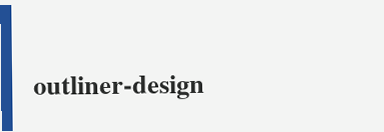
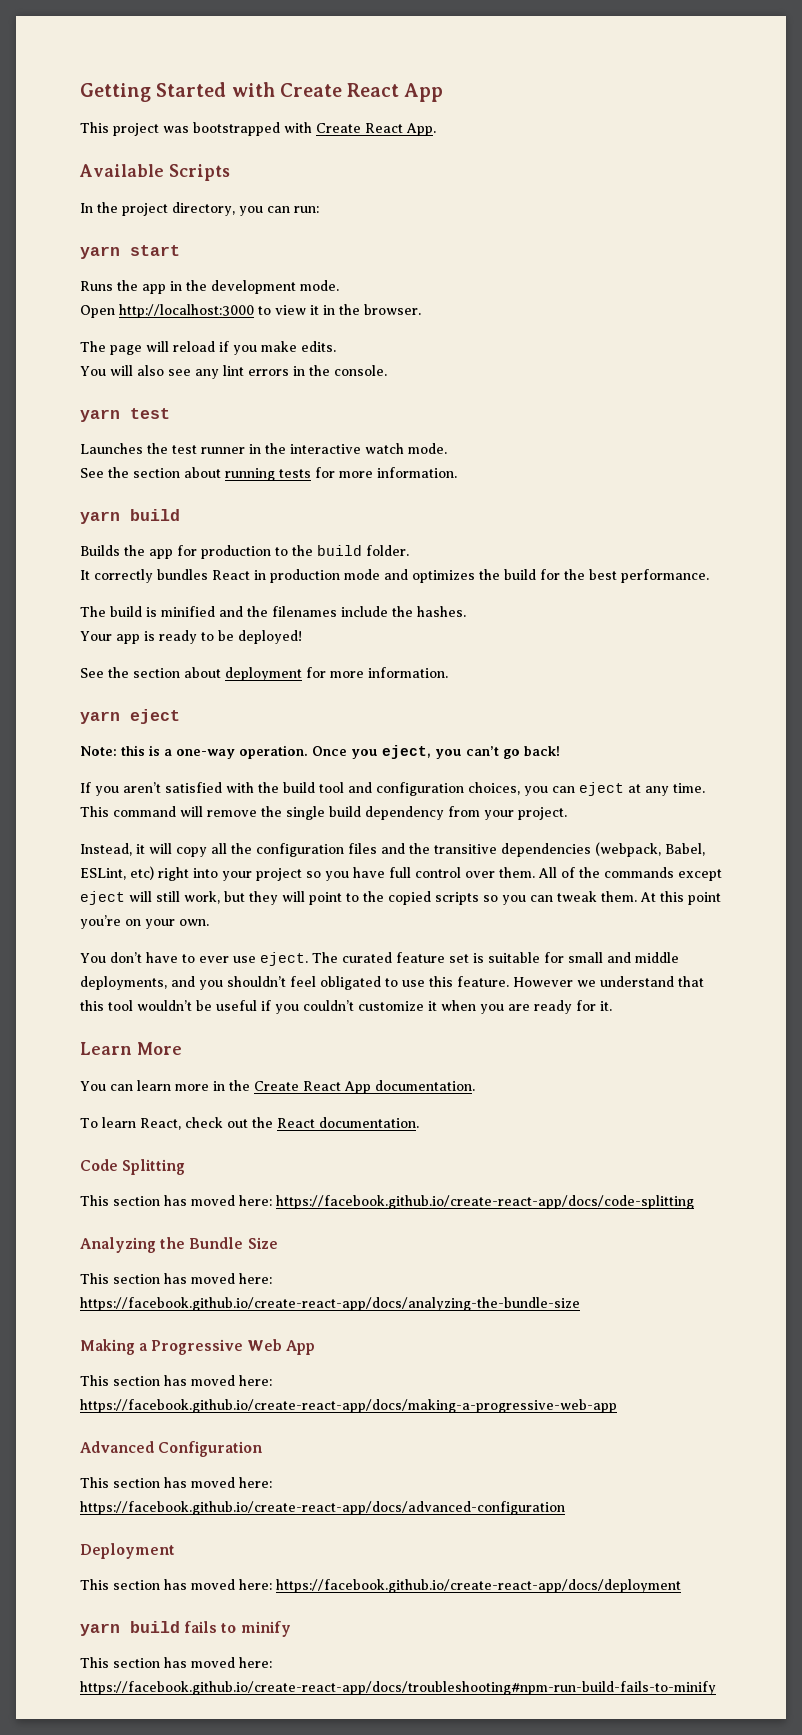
- outliner-design
+ Getting Started with Create React App
+ This project was bootstrapped with Create React App.
+ Available Scripts
+ In the project directory, you can run:
+ yarn start
+ Runs the app in the development mode.
+ Open http://localhost:3000 to view it in the browser.
+ The page will reload if you make edits.
+ You will also see any lint errors in the console.
+ yarn test
+ Launches the test runner in the interactive watch mode.
+ See the section about running tests for more information.
+ yarn build
+ Builds the app for production to the build folder.
+ It correctly bundles React in production mode and optimizes the build for the best performance.
+ The build is minified and the filenames include the hashes.
+ Your app is ready to be deployed!
+ See the section about deployment for more information.
+ yarn eject
+ Note: this is a one-way operation. Once you eject, you can’t go back!
+ If you aren’t satisfied with the build tool and configuration choices, you can eject at any time. This command will remove the single build dependency from your project.
+ Instead, it will copy all the configuration files and the transitive dependencies (webpack, Babel, ESLint, etc) right into your project so you have full control over them. All of the commands except eject will still work, but they will point to the copied scripts so you can tweak them. At this point you’re on your own.
+ You don’t have to ever use eject. The curated feature set is suitable for small and middle deployments, and you shouldn’t feel obligated to use this feature. However we understand that this tool wouldn’t be useful if you couldn’t customize it when you are ready for it.
+ Learn More
+ You can learn more in the Create React App documentation.
+ To learn React, check out the React documentation.
+ Code Splitting
+ This section has moved here: https://facebook.github.io/create-react-app/docs/code-splitting
+ Analyzing the Bundle Size
+ This section has moved here: https://facebook.github.io/create-react-app/docs/analyzing-the-bundle-size
+ Making a Progressive Web App
+ This section has moved here: https://facebook.github.io/create-react-app/docs/making-a-progressive-web-app
+ Advanced Configuration
+ This section has moved here: https://facebook.github.io/create-react-app/docs/advanced-configuration
+ Deployment
+ This section has moved here: https://facebook.github.io/create-react-app/docs/deployment
+ yarn build fails to minify
+ This section has moved here: https://facebook.github.io/create-react-app/docs/troubleshooting#npm-run-build-fails-to-minify

